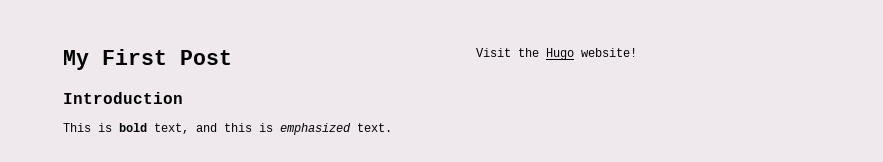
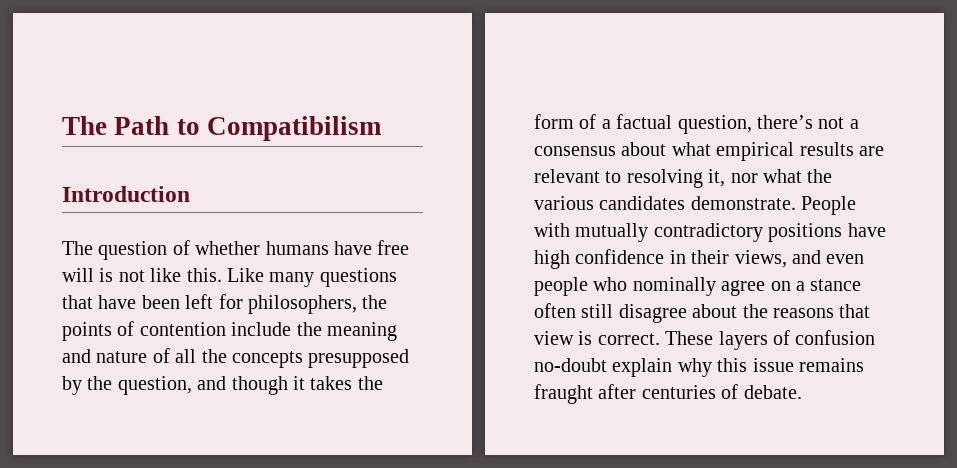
- My First Post
+ The Path to Compatibilism
  Introduction
- This is bold text, and this is emphasized text.
- Visit the Hugo website!
+ The question of whether humans have free will is not like this. Like many questions that have been left for philosophers, the points of contention include the meaning and nature of all the concepts presupposed by the question, and though it takes the form of a factual question, there’s not a consensus about what empirical results are relevant to resolving it, nor what the various candidates demonstrate. People with mutually contradictory positions have high confidence in their views, and even people who nominally agree on a stance often still disagree about the reasons that view is correct. These layers of confusion no-doubt explain why this issue remains fraught after centuries of debate.

